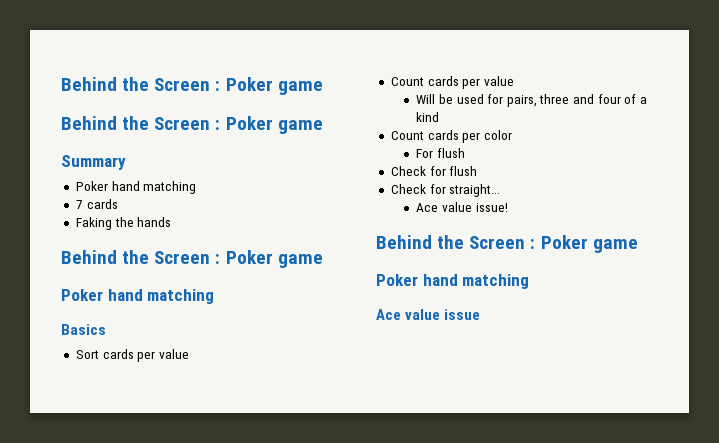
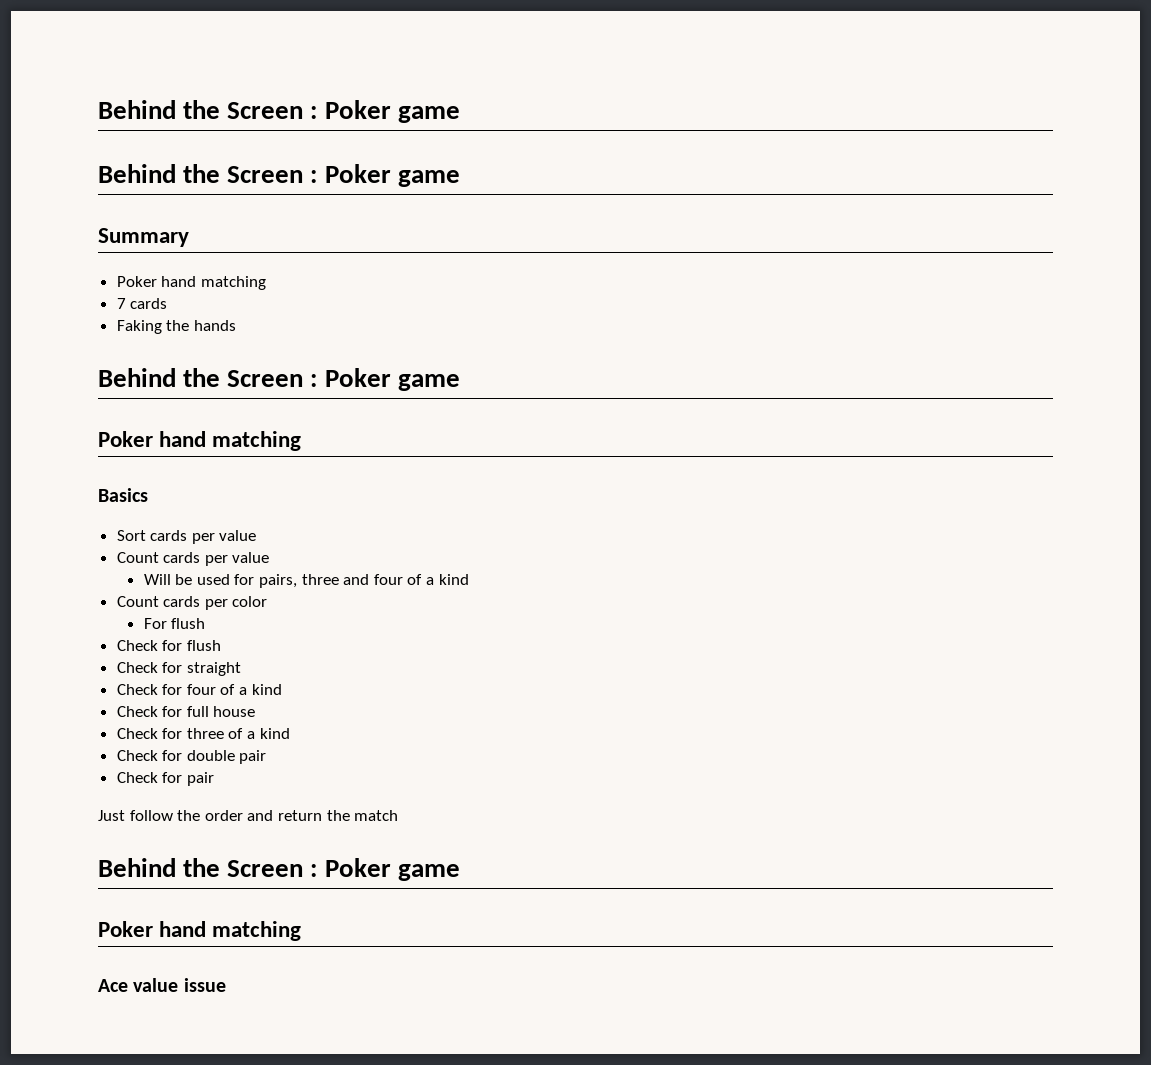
- Check for straight...
- Ace value issue!
+ Check for straight
+ Check for four of a kind
+ Check for full house
+ Check for three of a kind
+ Check for double pair
+ Check for pair
+ Just follow the order and return the match

